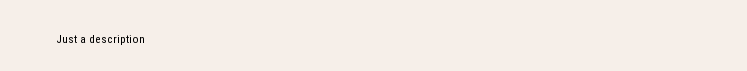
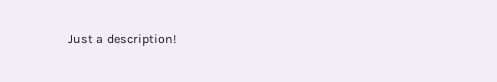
- Just a description
+ Just a description!

